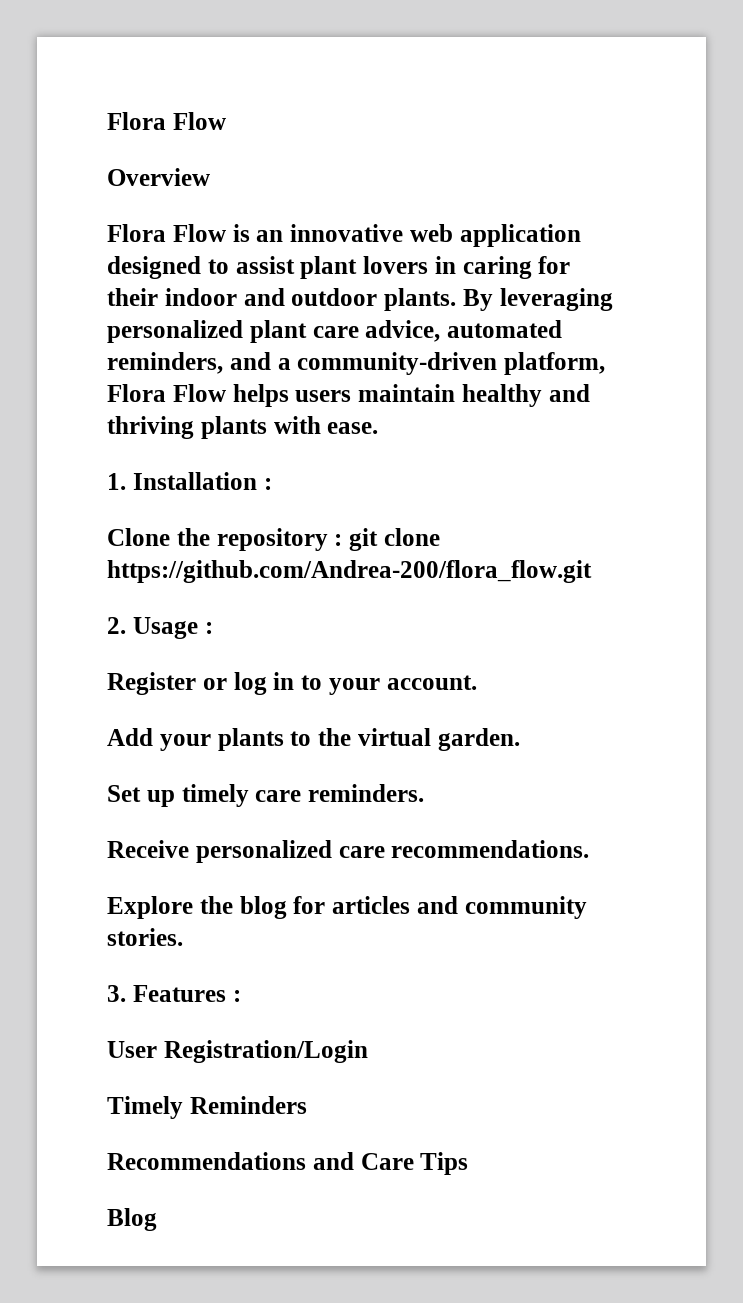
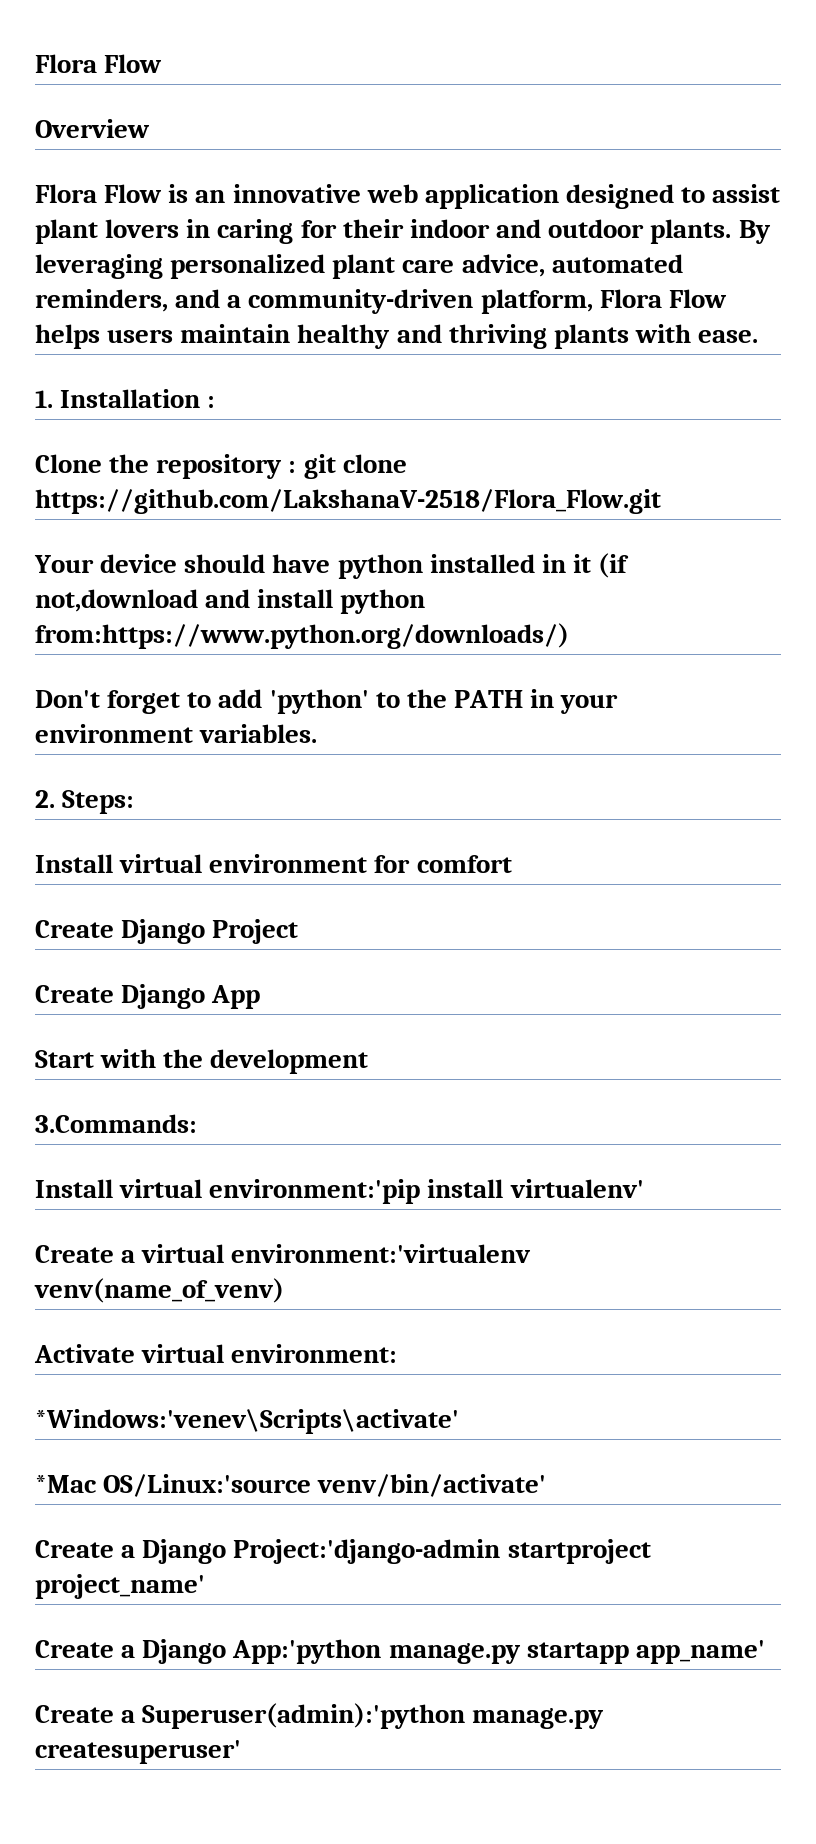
- Clone the repository : git clone https://github.com/Andrea-200/flora_flow.git
- 2. Usage :
- Register or log in to your account.
- Add your plants to the virtual garden.
- Set up timely care reminders.
- Receive personalized care recommendations.
- Explore the blog for articles and community stories.
- 3. Features :
- User Registration/Login
- Timely Reminders
- Recommendations and Care Tips
- Blog
+ Clone the repository : git clone https://github.com/LakshanaV-2518/Flora_Flow.git
+ Your device should have python installed in it (if not,download and install python from:https://www.python.org/downloads/)
+ Don't forget to add 'python' to the PATH in your environment variables.
+ 2. Steps:
+ Install virtual environment for comfort
+ Create Django Project
+ Create Django App
+ Start with the development
+ 3.Commands:
+ Install virtual environment:'pip install virtualenv'
+ Create a virtual environment:'virtualenv venv(name_of_venv)
+ Activate virtual environment:
+ *Windows:'venev\Scripts\activate'
+ *Mac OS/Linux:'source venv/bin/activate'
+ Create a Django Project:'django-admin startproject project_name'
+ Create a Django App:'python manage.py startapp app_name'
+ Create a Superuser(admin):'python manage.py createsuperuser'

